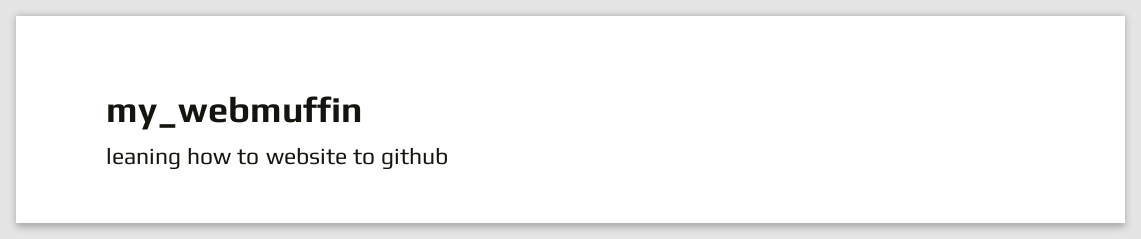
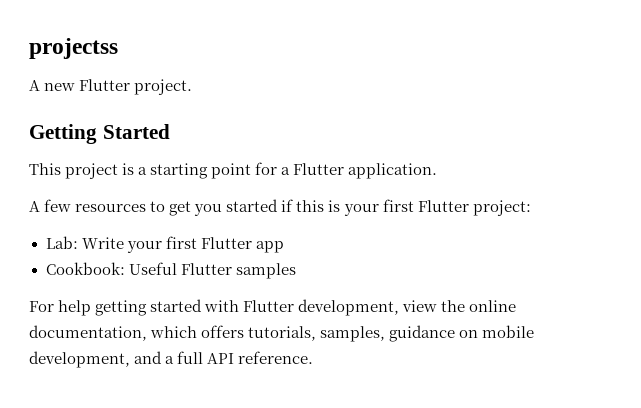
- my_webmuffin
- leaning how to website to github
+ projectss
+ A new Flutter project.
+ Getting Started
+ This project is a starting point for a Flutter application.
+ A few resources to get you started if this is your first Flutter project:
+ Lab: Write your first Flutter app
+ Cookbook: Useful Flutter samples
+ For help getting started with Flutter development, view the online documentation, which offers tutorials, samples, guidance on mobile development, and a full API reference.

